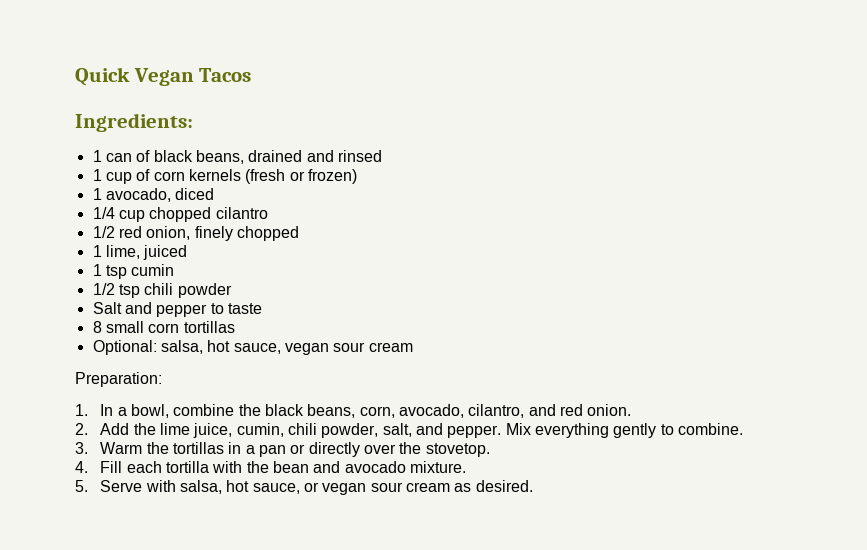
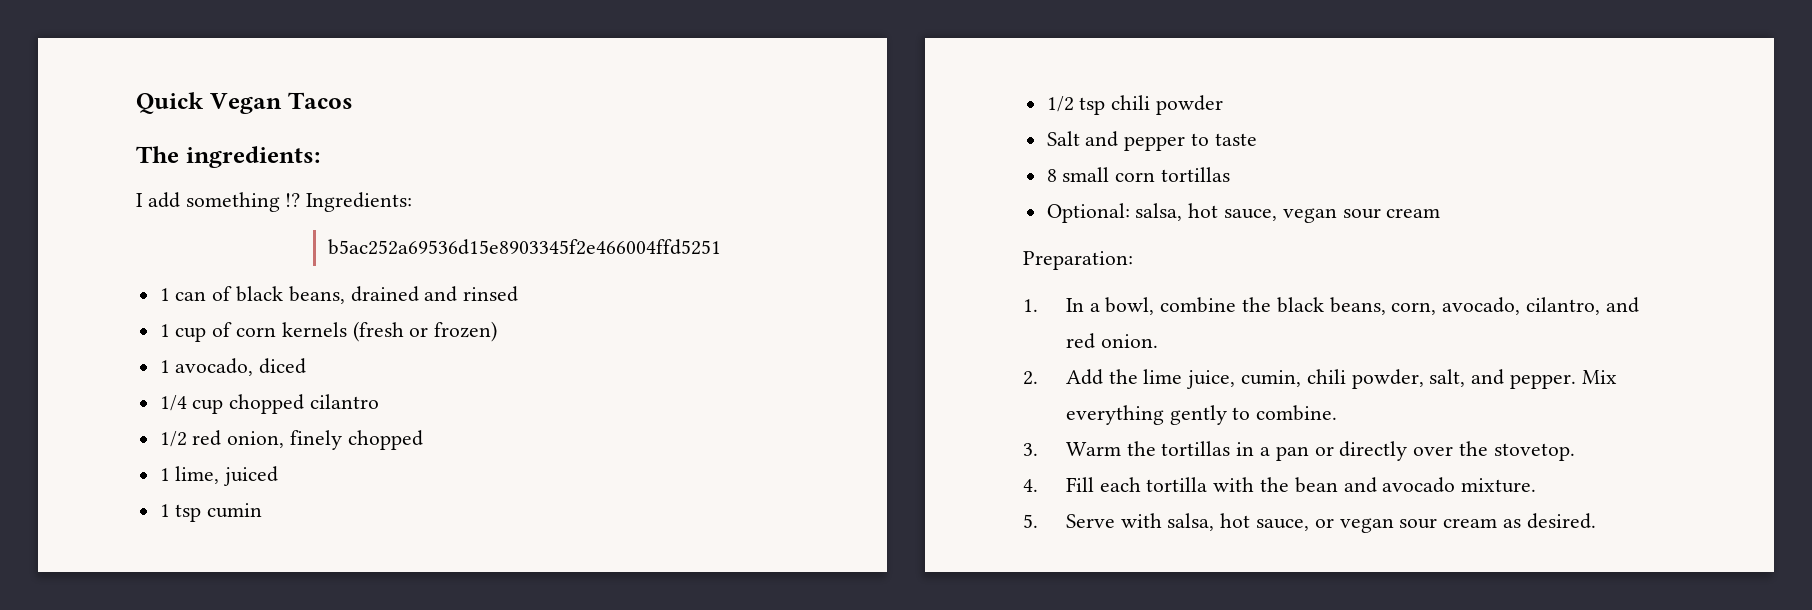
+ The ingredients:
+ I add something !?
+ b5ac252a69536d15e8903345f2e466004ffd5251

